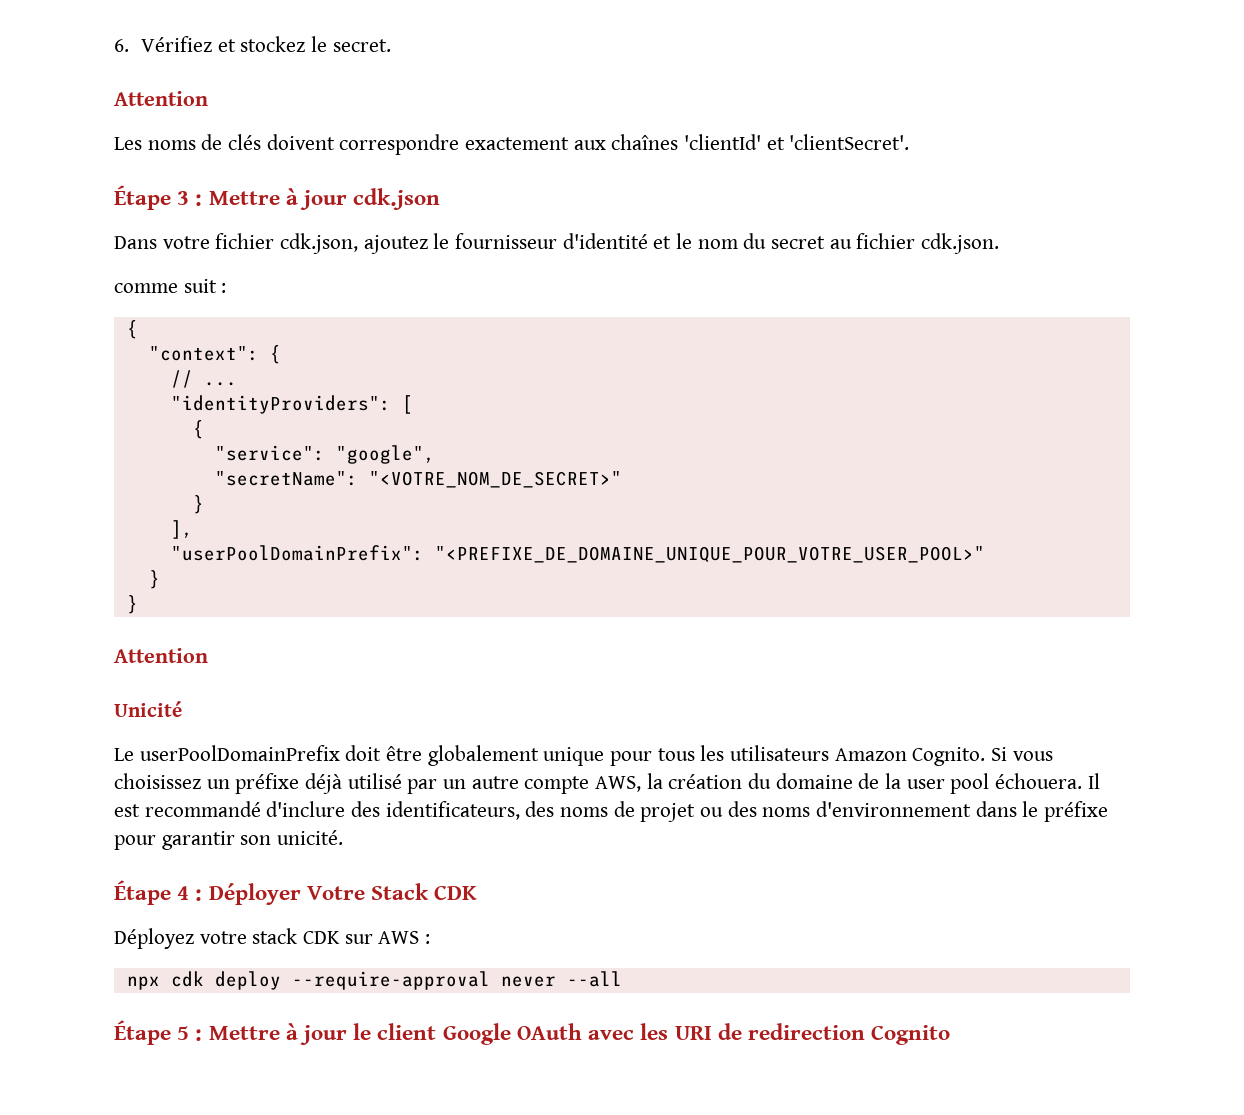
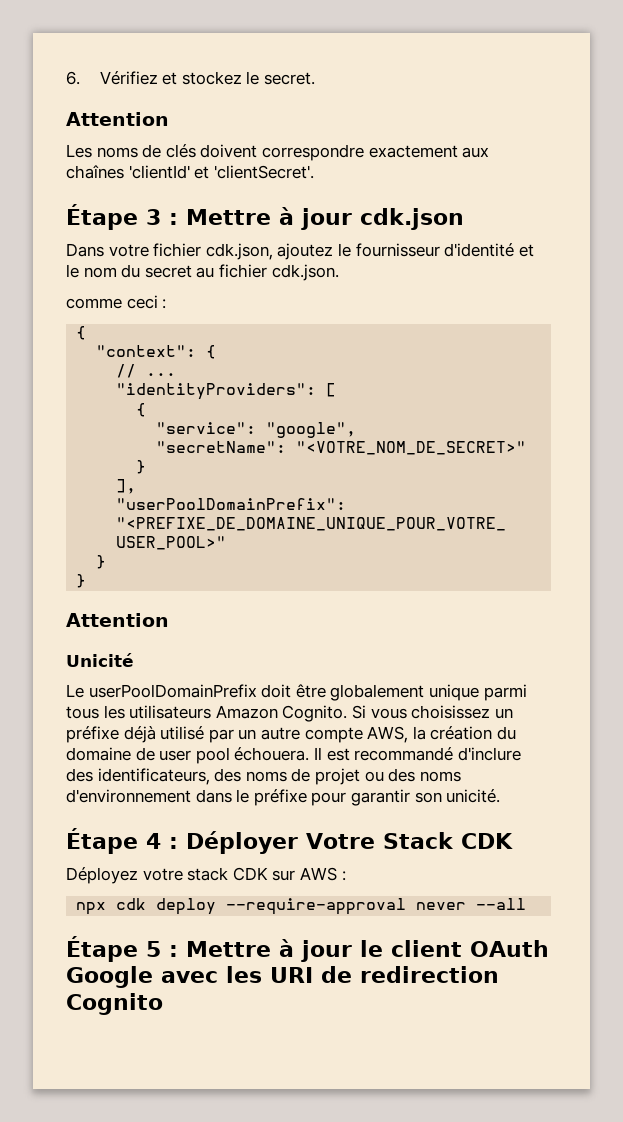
- comme suit :
+ comme ceci :
- Le userPoolDomainPrefix doit être globalement unique pour tous les utilisateurs Amazon Cognito.
+ Le userPoolDomainPrefix doit être globalement unique parmi tous les utilisateurs Amazon Cognito.
- Si vous choisissez un préfixe déjà utilisé par un autre compte AWS, la création du domaine de la user pool échouera.
+ Si vous choisissez un préfixe déjà utilisé par un autre compte AWS, la création du domaine de user pool échouera.
- Étape 5 : Mettre à jour le client Google OAuth avec les URI de redirection Cognito
+ Étape 5 : Mettre à jour le client OAuth Google avec les URI de redirection Cognito

